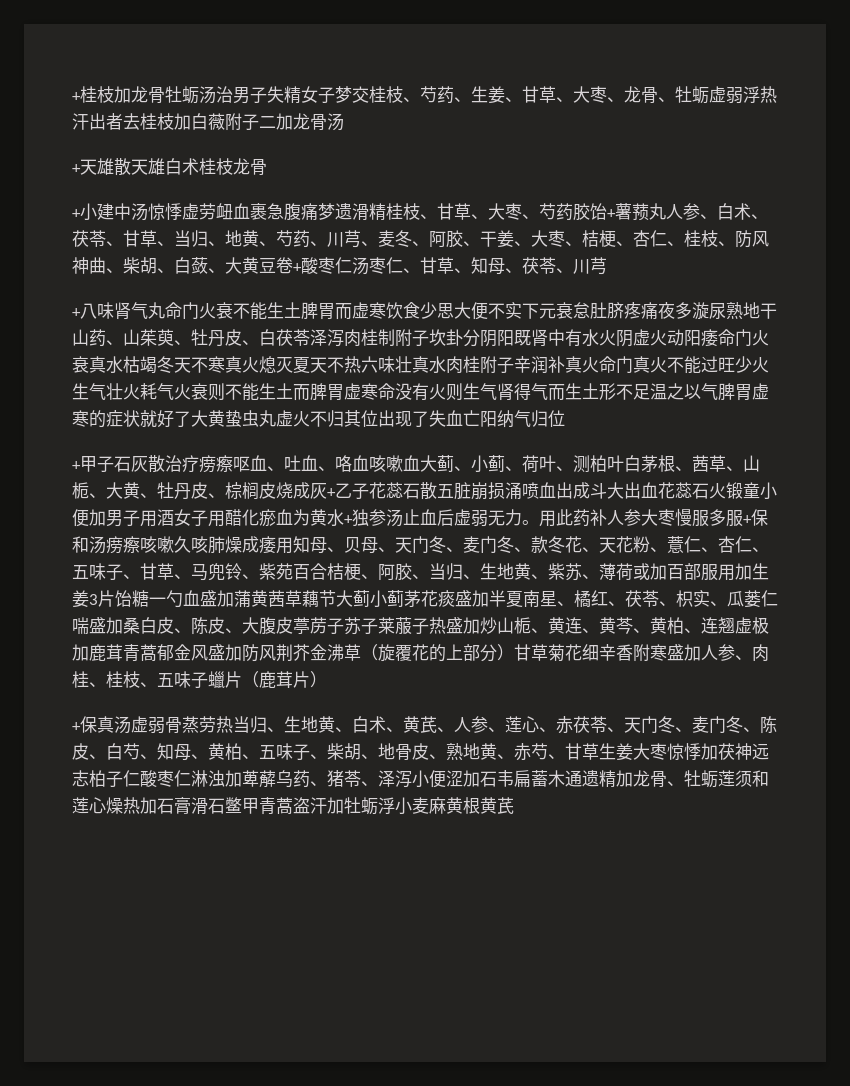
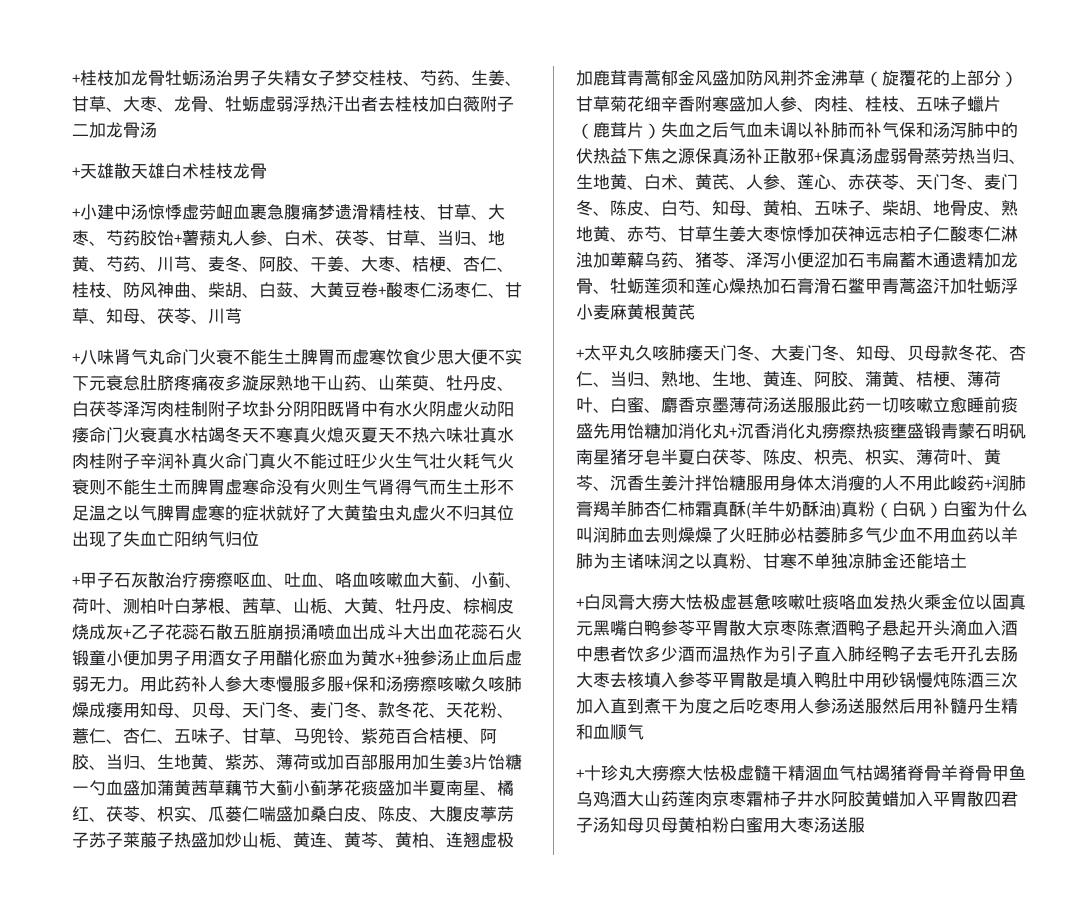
- 用此药补人参大枣慢服多服+保和汤痨瘵咳嗽久咳肺燥成痿用知母、贝母、天门冬、麦门冬、款冬花、天花粉、薏仁、杏仁、五味子、甘草、马兜铃、紫苑百合桔梗、阿胶、当归、生地黄、紫苏、薄荷或加百部服用加生姜3片饴糖一勺血盛加蒲黄茜草藕节大蓟小蓟茅花痰盛加半夏南星、橘红、茯苓、枳实、瓜蒌仁喘盛加桑白皮、陈皮、大腹皮葶苈子苏子莱菔子热盛加炒山栀、黄连、黄芩、黄柏、连翘虚极加鹿茸青蒿郁金风盛加防风荆芥金沸草（旋覆花的上部分）甘草菊花细辛香附寒盛加人参、肉桂、桂枝、五味子蠟片（鹿茸片）
- +保真汤虚弱骨蒸劳热当归、生地黄、白术、黄芪、人参、莲心、赤茯苓、天门冬、麦门冬、陈皮、白芍、知母、黄柏、五味子、柴胡、地骨皮、熟地黄、赤芍、甘草生姜大枣惊悸加茯神远志柏子仁酸枣仁淋浊加萆薢乌药、猪苓、泽泻小便涩加石韦扁蓄木通遗精加龙骨、牡蛎莲须和莲心燥热加石膏滑石鳖甲青蒿盗汗加牡蛎浮小麦麻黄根黄芪
+ 用此药补人参大枣慢服多服+保和汤痨瘵咳嗽久咳肺燥成痿用知母、贝母、天门冬、麦门冬、款冬花、天花粉、薏仁、杏仁、五味子、甘草、马兜铃、紫苑百合桔梗、阿胶、当归、生地黄、紫苏、薄荷或加百部服用加生姜3片饴糖一勺血盛加蒲黄茜草藕节大蓟小蓟茅花痰盛加半夏南星、橘红、茯苓、枳实、瓜蒌仁喘盛加桑白皮、陈皮、大腹皮葶苈子苏子莱菔子热盛加炒山栀、黄连、黄芩、黄柏、连翘虚极加鹿茸青蒿郁金风盛加防风荆芥金沸草（旋覆花的上部分）甘草菊花细辛香附寒盛加人参、肉桂、桂枝、五味子蠟片（鹿茸片）失血之后气血未调以补肺而补气保和汤泻肺中的伏热益下焦之源保真汤补正散邪+保真汤虚弱骨蒸劳热当归、生地黄、白术、黄芪、人参、莲心、赤茯苓、天门冬、麦门冬、陈皮、白芍、知母、黄柏、五味子、柴胡、地骨皮、熟地黄、赤芍、甘草生姜大枣惊悸加茯神远志柏子仁酸枣仁淋浊加萆薢乌药、猪苓、泽泻小便涩加石韦扁蓄木通遗精加龙骨、牡蛎莲须和莲心燥热加石膏滑石鳖甲青蒿盗汗加牡蛎浮小麦麻黄根黄芪
+ +太平丸久咳肺痿天门冬、大麦门冬、知母、贝母款冬花、杏仁、当归、熟地、生地、黄连、阿胶、蒲黄、桔梗、薄荷叶、白蜜、麝香京墨薄荷汤送服服此药一切咳嗽立愈睡前痰盛先用饴糖加消化丸+沉香消化丸痨瘵热痰壅盛锻青蒙石明矾南星猪牙皂半夏白茯苓、陈皮、枳壳、枳实、薄荷叶、黄芩、沉香生姜汁拌饴糖服用身体太消瘦的人不用此峻药+润肺膏羯羊肺杏仁柿霜真酥(羊牛奶酥油)真粉（白矾）白蜜为什么叫润肺血去则燥燥了火旺肺必枯萎肺多气少血不用血药以羊肺为主诸味润之以真粉、甘寒不单独凉肺金还能培土
+ +白凤膏大痨大怯极虚甚惫咳嗽吐痰咯血发热火乘金位以固真元黑嘴白鸭参苓平胃散大京枣陈煮酒鸭子悬起开头滴血入酒中患者饮多少酒而温热作为引子直入肺经鸭子去毛开孔去肠大枣去核填入参苓平胃散是填入鸭肚中用砂锅慢炖陈酒三次加入直到煮干为度之后吃枣用人参汤送服然后用补髓丹生精和血顺气
+ +十珍丸大痨瘵大怯极虚髓干精涸血气枯竭猪脊骨羊脊骨甲鱼乌鸡酒大山药莲肉京枣霜柿子井水阿胶黄蜡加入平胃散四君子汤知母贝母黄柏粉白蜜用大枣汤送服

